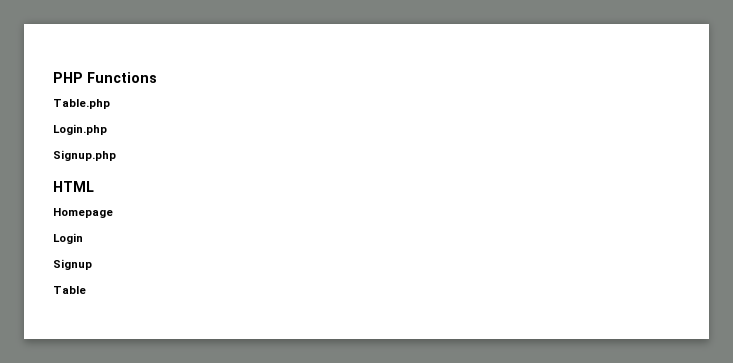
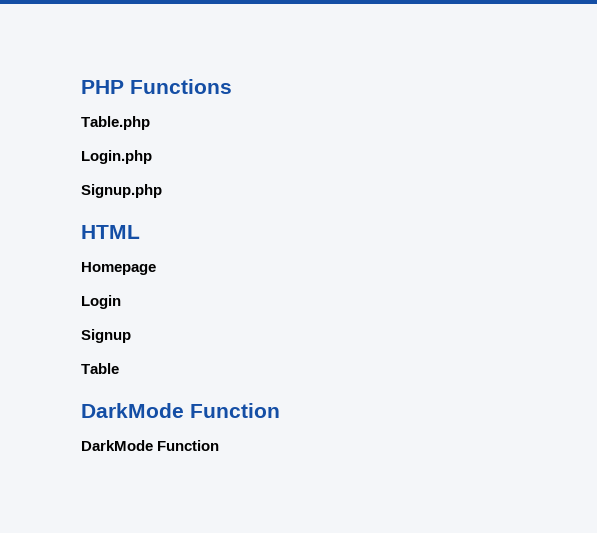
  Table
+ DarkMode Function
+ DarkMode Function

